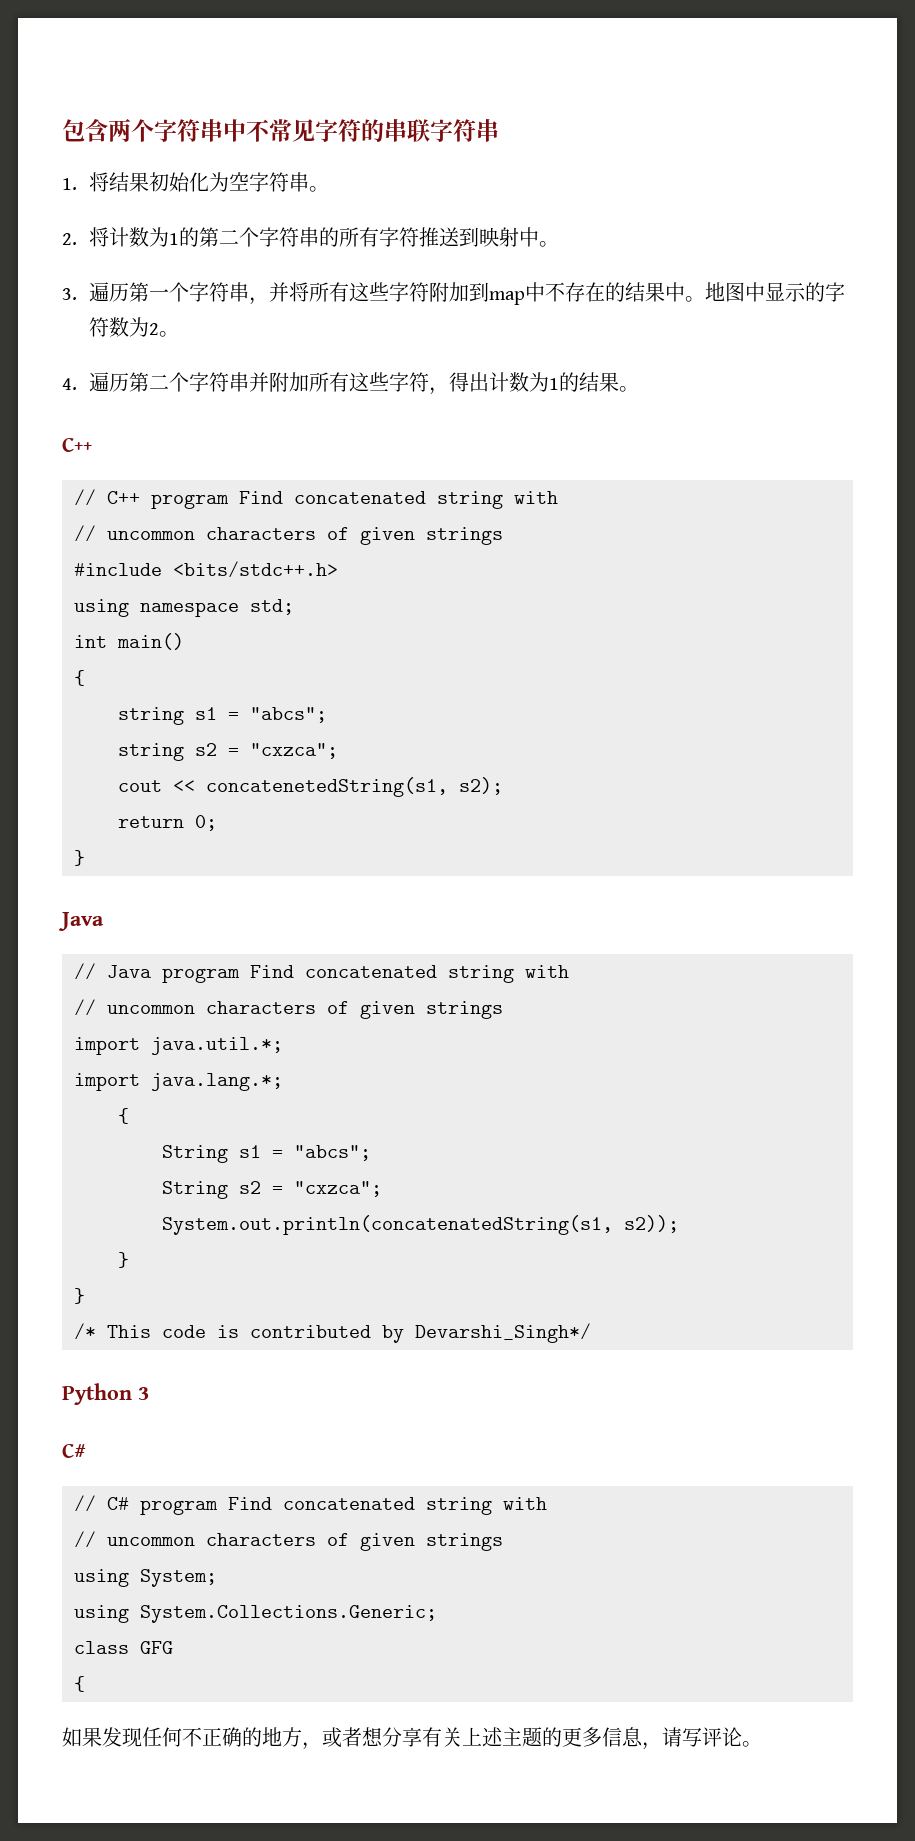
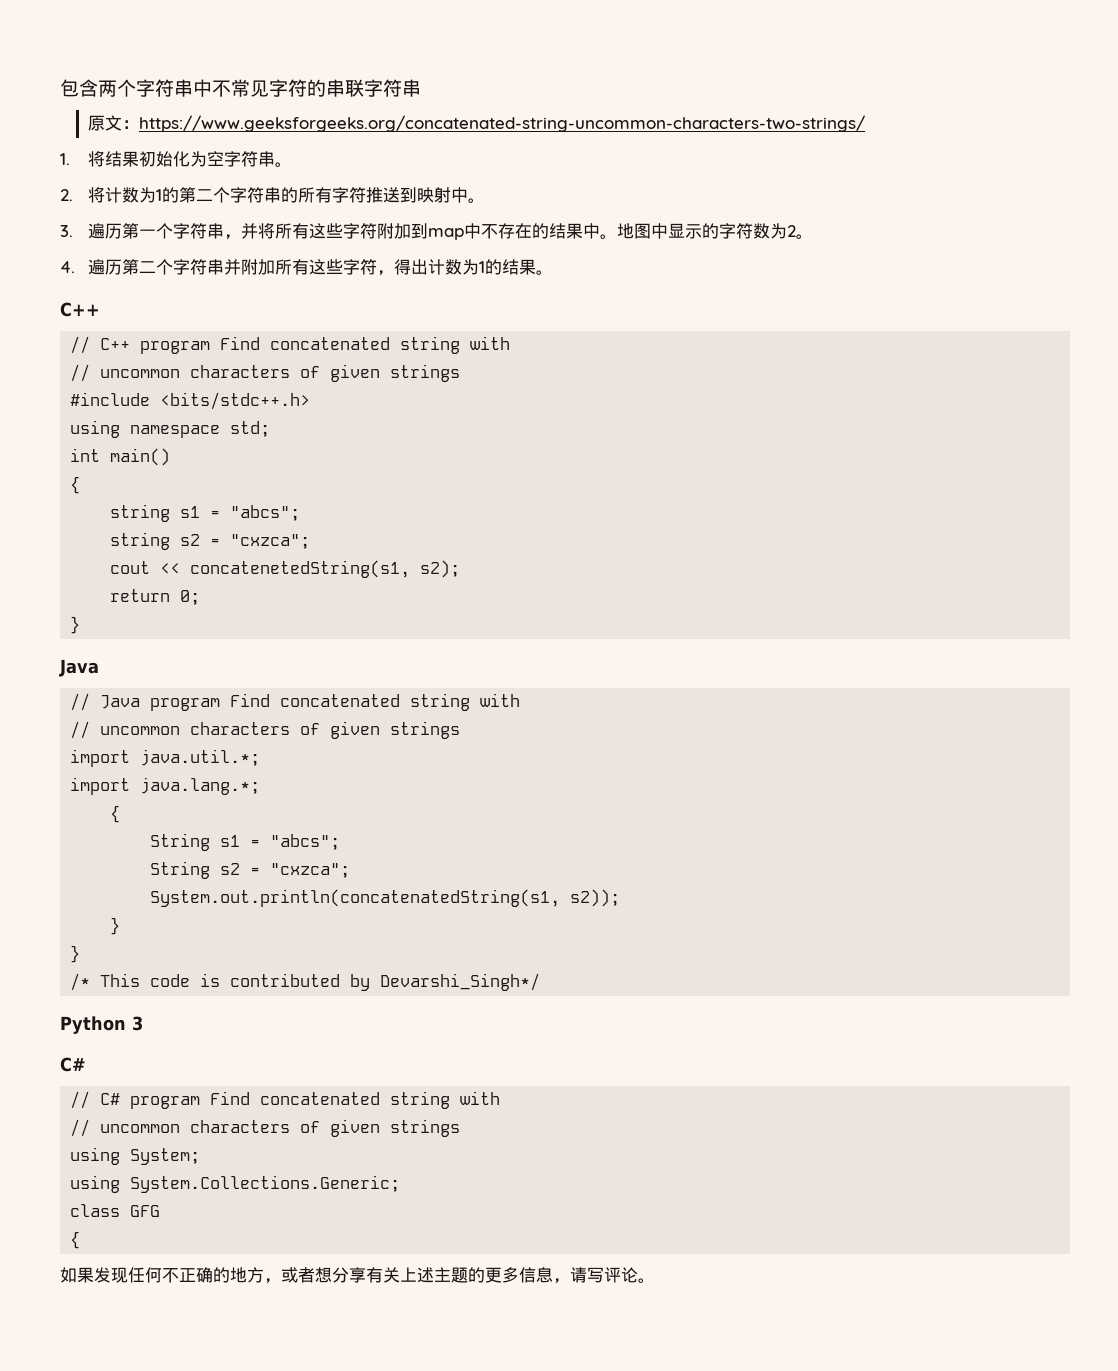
+ 原文：https://www.geeksforgeeks.org/concatenated-string-uncommon-characters-two-strings/

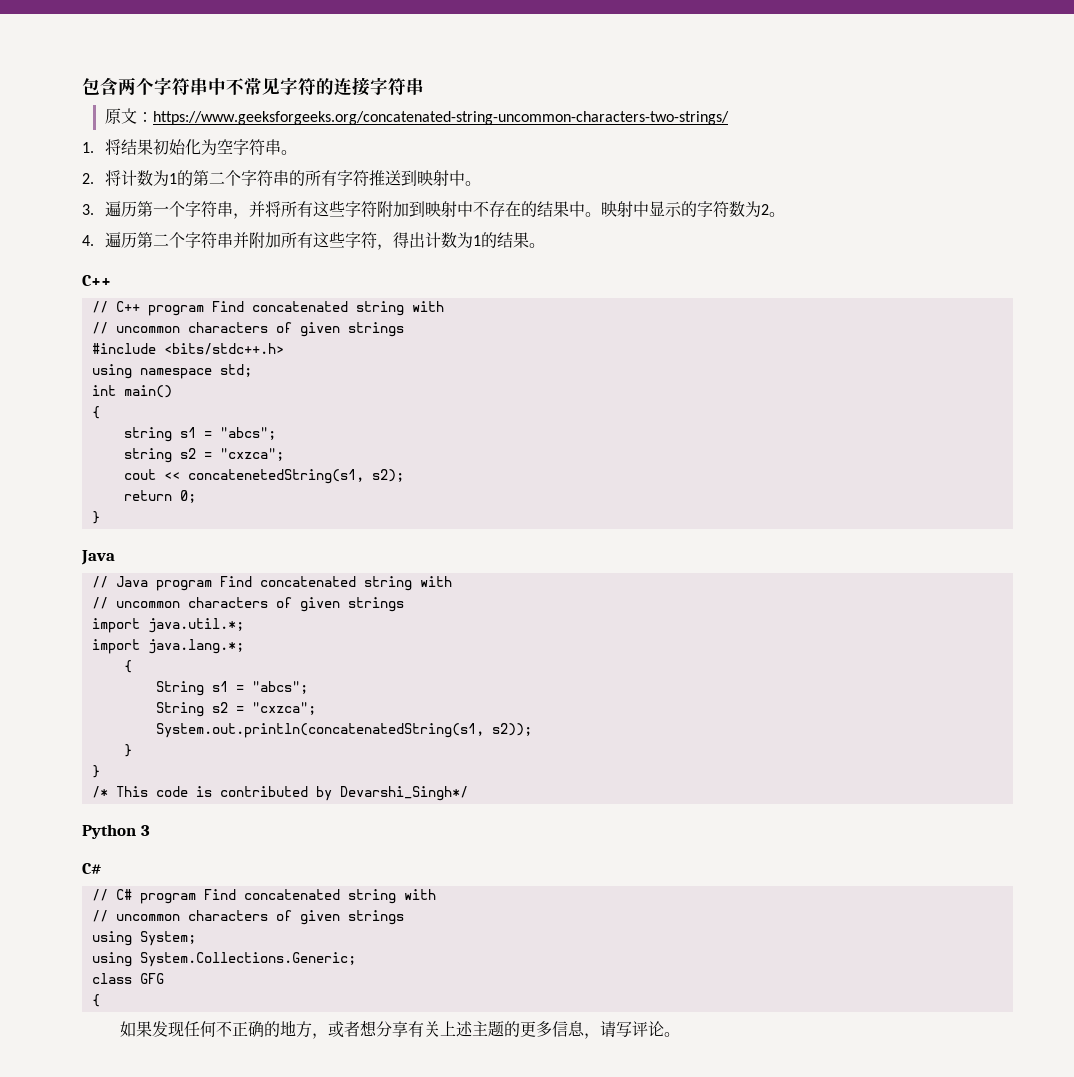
- 包含两个字符串中不常见字符的串联字符串
+ 包含两个字符串中不常见字符的连接字符串
- 3.遍历第一个字符串，并将所有这些字符附加到map中不存在的结果中。
+ 3.遍历第一个字符串，并将所有这些字符附加到映射中不存在的结果中。
- 地图中显示的字符数为2。
+ 映射中显示的字符数为2。

